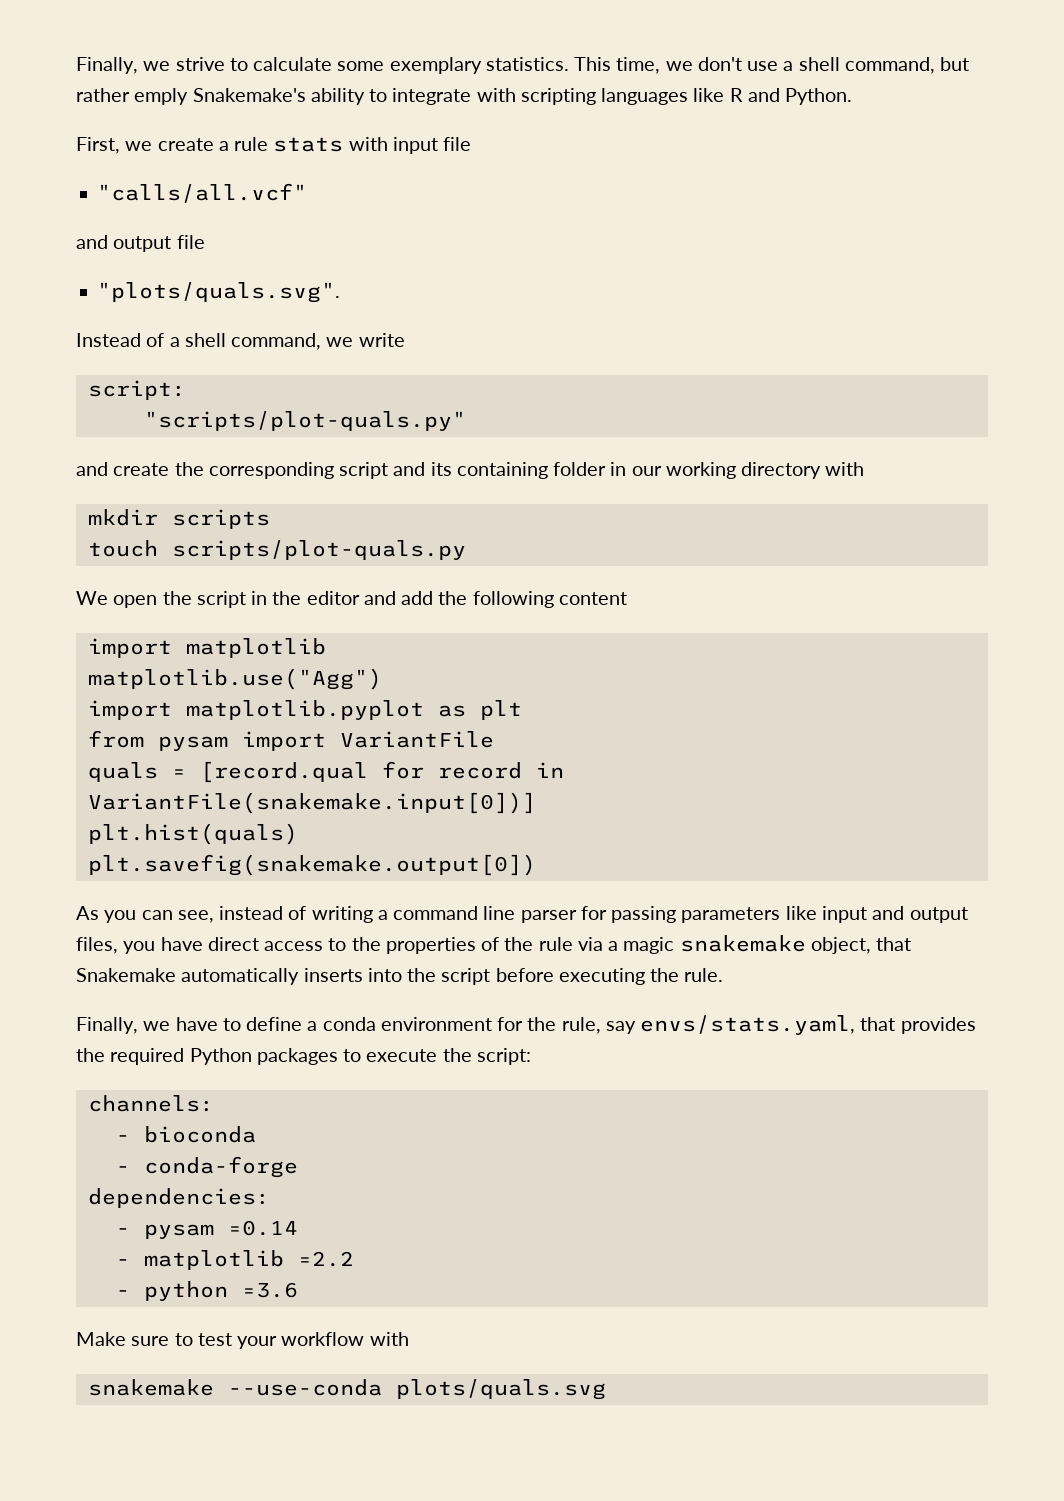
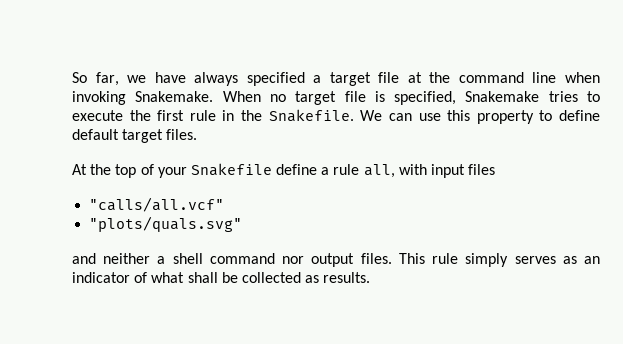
- Finally, we strive to calculate some exemplary statistics. This time, we don't use a shell command, but rather emply Snakemake's ability to integrate with scripting languages like R and Python.
- First, we create a rule stats with input file
+ So far, we have always specified a target file at the command line when invoking Snakemake. When no target file is specified, Snakemake tries to execute the first rule in the Snakefile. We can use this property to define default target files.
+ At the top of your Snakefile define a rule all, with input files
- and output file
- "plots/quals.svg".
- Instead of a shell command, we write
- script:
- "scripts/plot-quals.py"
- and create the corresponding script and its containing folder in our working directory with
- mkdir scripts
- touch scripts/plot-quals.py
- We open the script in the editor and add the following content
- import matplotlib
- matplotlib.use("Agg")
- import matplotlib.pyplot as plt
- from pysam import VariantFile
- quals = [record.qual for record in VariantFile(snakemake.input[0])]
- plt.hist(quals)
- plt.savefig(snakemake.output[0])
- As you can see, instead of writing a command line parser for passing parameters like input and output files, you have direct access to the properties of the rule via a magic snakemake object, that Snakemake automatically inserts into the script before executing the rule.
- Finally, we have to define a conda environment for the rule, say envs/stats.yaml, that provides the required Python packages to execute the script:
- channels:
- - bioconda
- - conda-forge
- dependencies:
- - pysam =0.14
- - matplotlib =2.2
- - python =3.6
- Make sure to test your workflow with
- snakemake --use-conda plots/quals.svg
+ "plots/quals.svg"
+ and neither a shell command nor output files. This rule simply serves as an indicator of what shall be collected as results.

